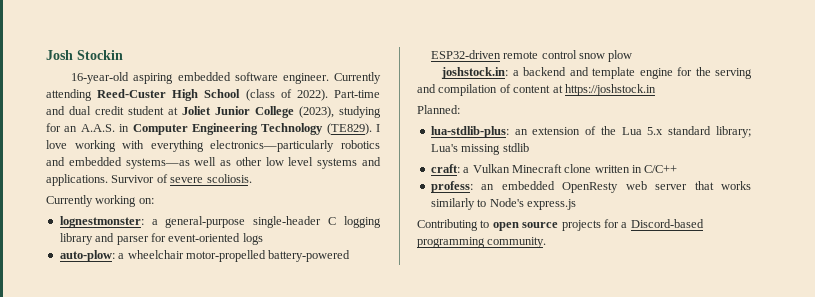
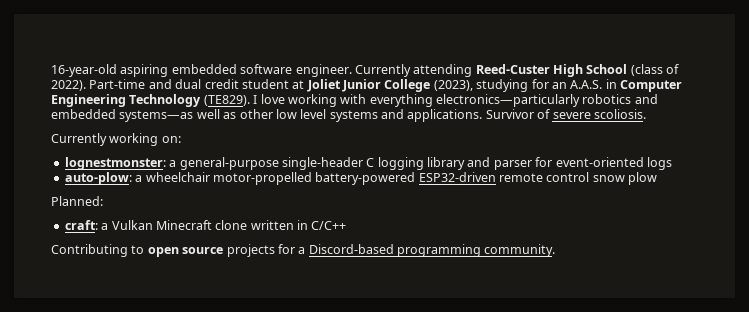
- Josh Stockin
- joshstock.in: a backend and template engine for the serving and compilation of content at https://joshstock.in
  Planned:
- lua-stdlib-plus: an extension of the Lua 5.x standard library; Lua's missing stdlib
- profess: an embedded OpenResty web server that works similarly to Node's express.js

